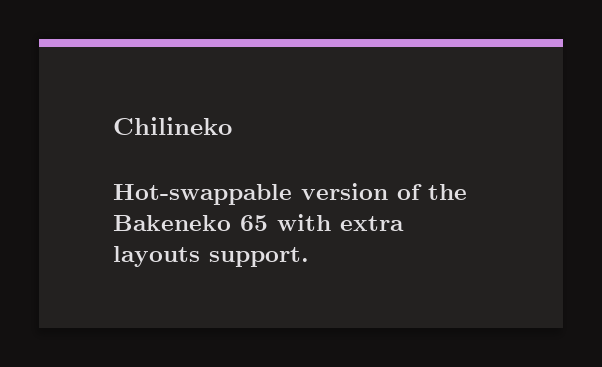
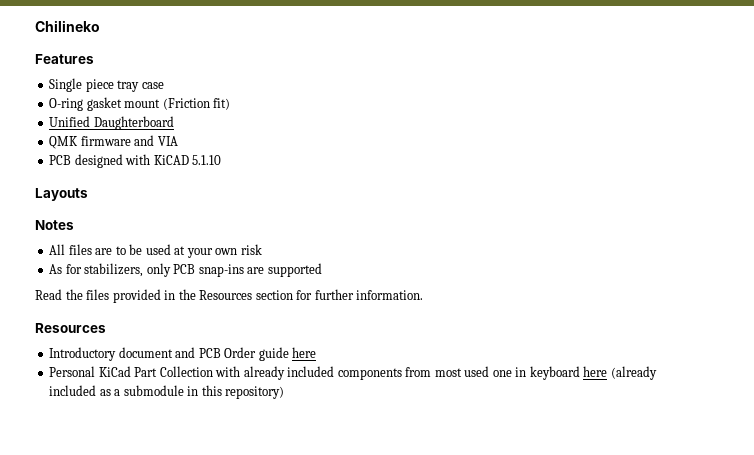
- Hot-swappable version of the Bakeneko 65 with extra layouts support.
+ Features
+ Single piece tray case
+ O-ring gasket mount (Friction fit)
+ Unified Daughterboard
+ QMK firmware and VIA
+ PCB designed with KiCAD 5.1.10
+ Layouts
+ Notes
+ All files are to be used at your own risk
+ As for stabilizers, only PCB snap-ins are supported
+ Read the files provided in the Resources section for further information.
+ Resources
+ Introductory document and PCB Order guide here
+ Personal KiCad Part Collection with already included components from most used one in keyboard here (already included as a submodule in this repository)

